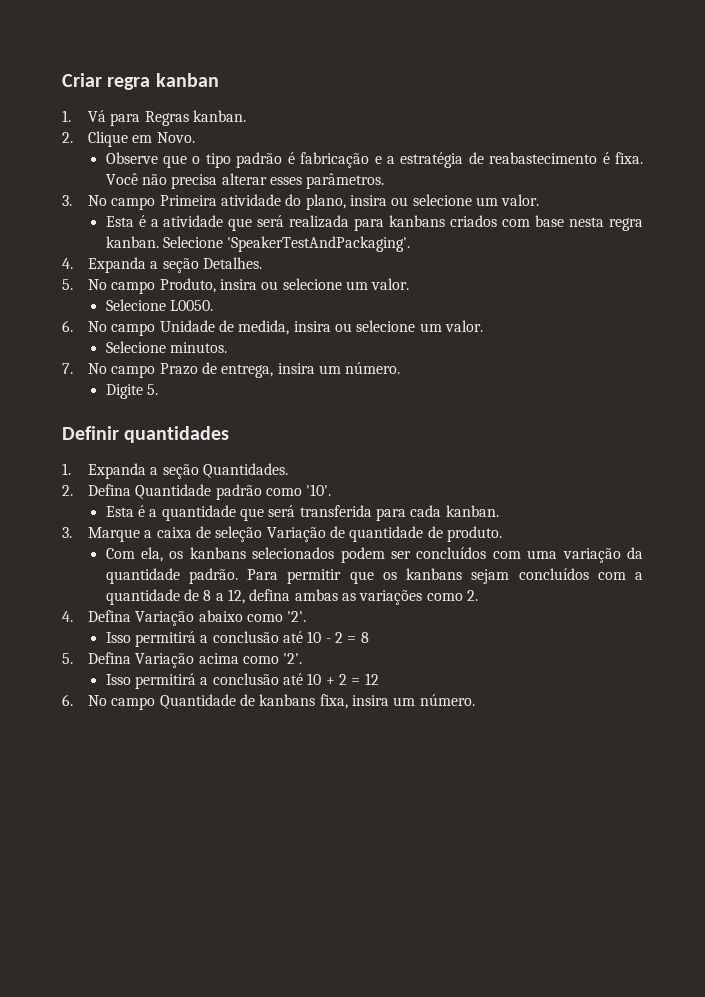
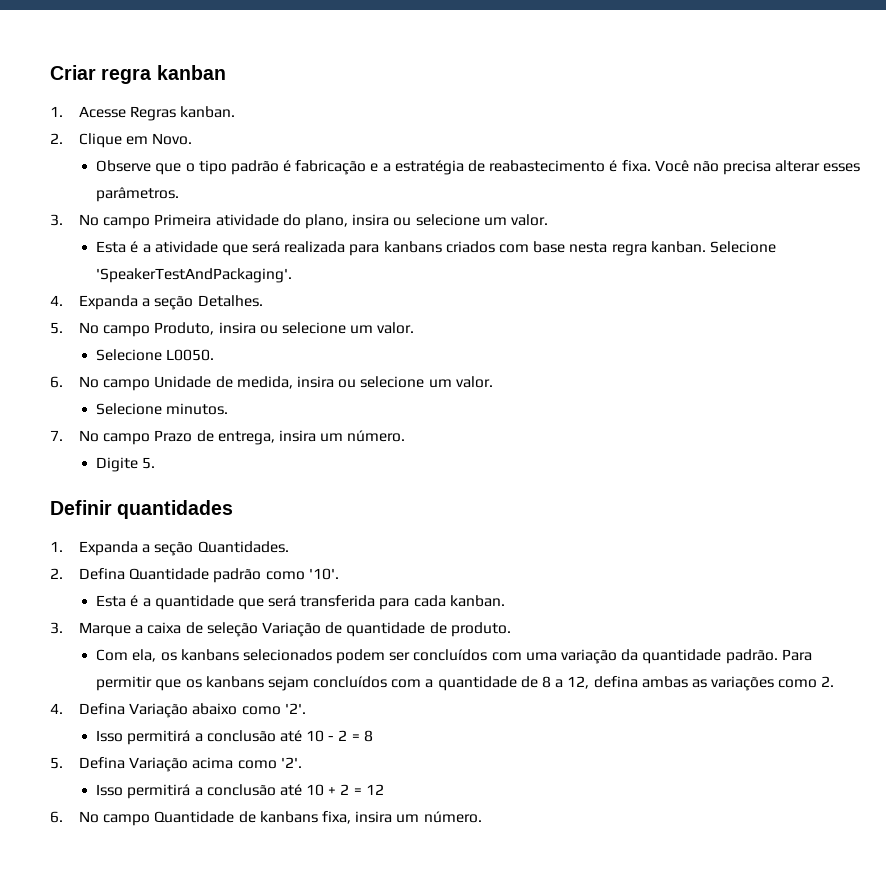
- 1. Vá para Regras kanban.
+ 1. Acesse Regras kanban.

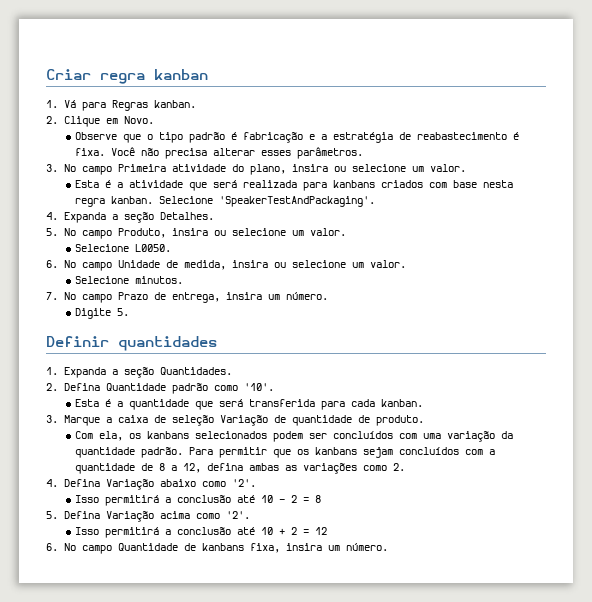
- 1. Acesse Regras kanban.
+ 1. Vá para Regras kanban.

